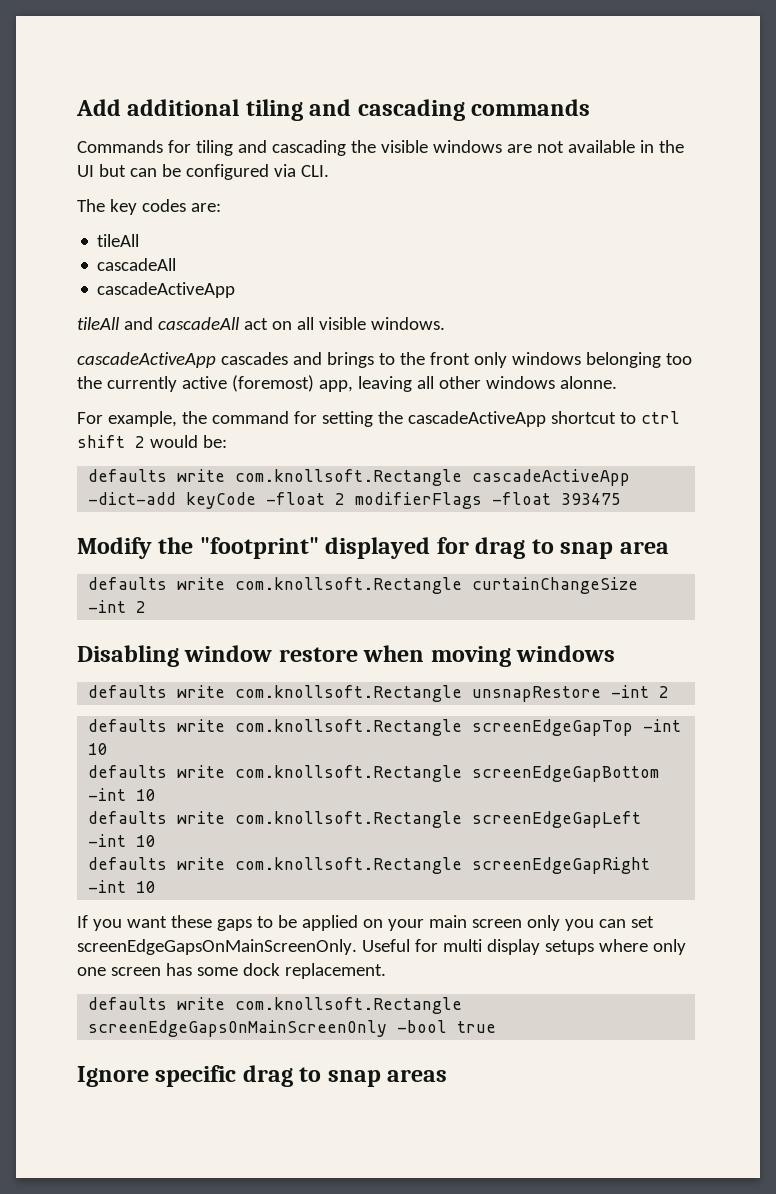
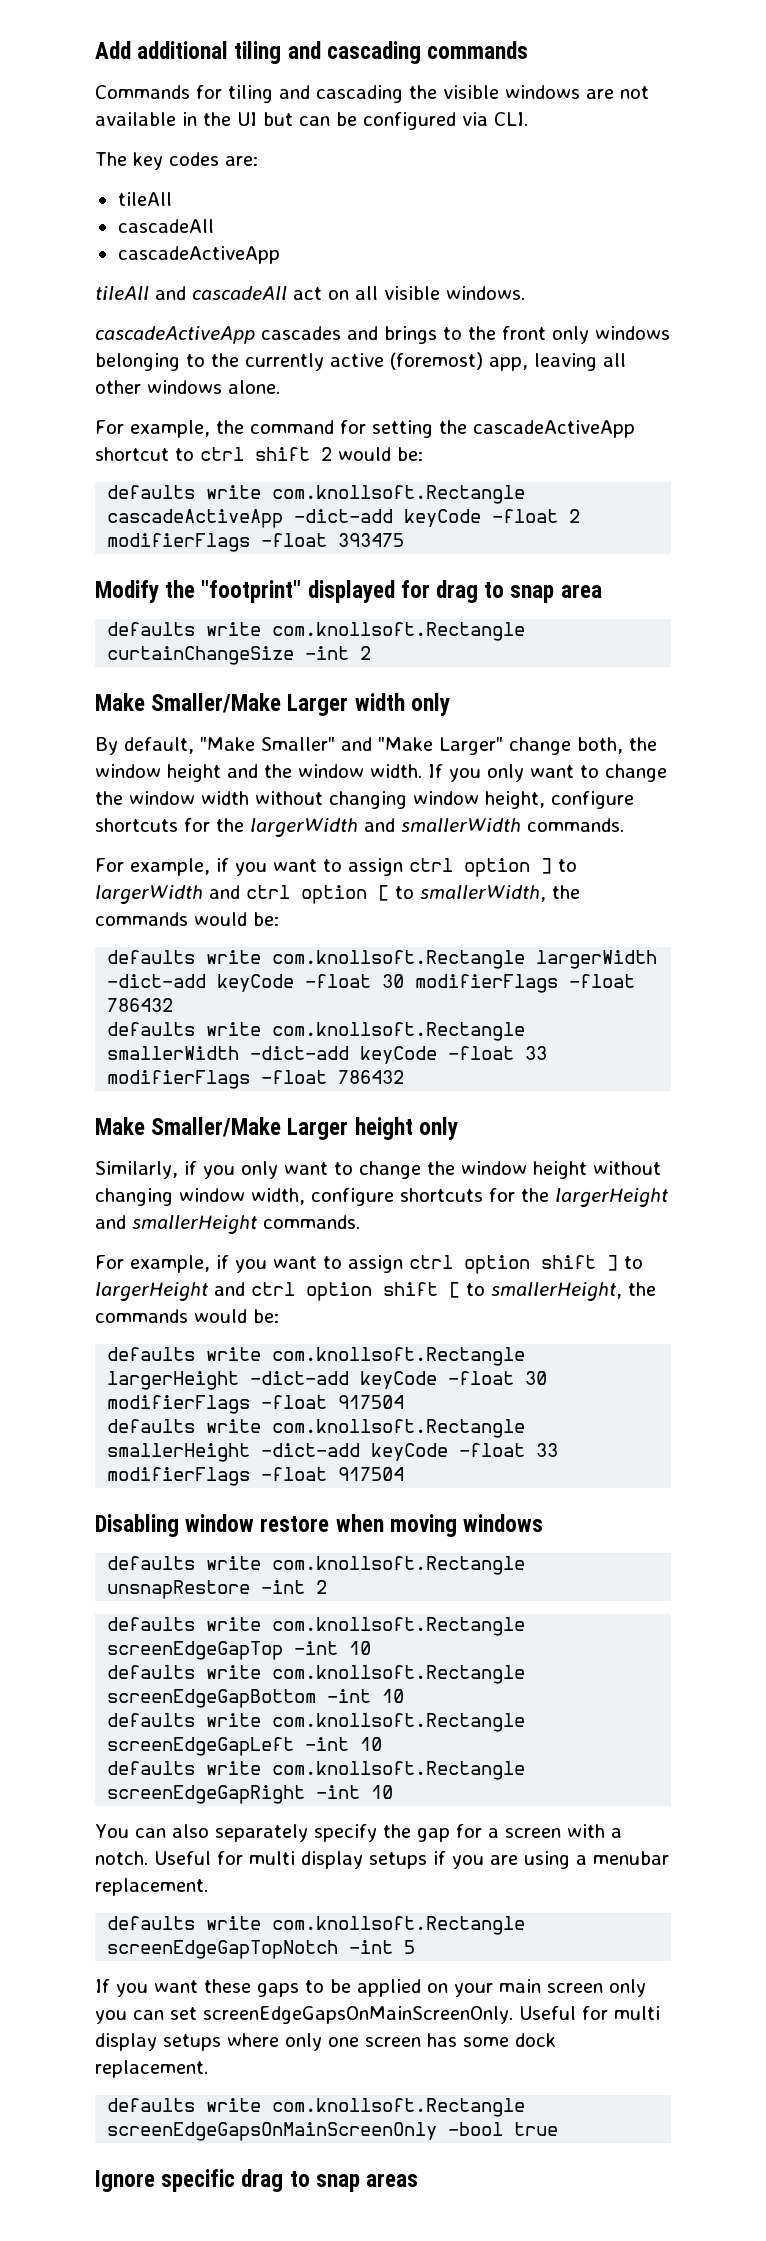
- cascadeActiveApp cascades and brings to the front only windows belonging too the currently active (foremost) app, leaving all other windows alonne.
+ cascadeActiveApp cascades and brings to the front only windows belonging to the currently active (foremost) app, leaving all other windows alone.
+ Make Smaller/Make Larger width only
+ By default, "Make Smaller" and "Make Larger" change both, the window height and the window width. If you only want to change the window width without changing window height, configure shortcuts for the largerWidth and smallerWidth commands.
+ For example, if you want to assign ctrl option ] to largerWidth and ctrl option [ to smallerWidth, the commands would be:
+ defaults write com.knollsoft.Rectangle largerWidth -dict-add keyCode -float 30 modifierFlags -float 786432
+ defaults write com.knollsoft.Rectangle smallerWidth -dict-add keyCode -float 33 modifierFlags -float 786432
+ Make Smaller/Make Larger height only
+ Similarly, if you only want to change the window height without changing window width, configure shortcuts for the largerHeight and smallerHeight commands.
+ For example, if you want to assign ctrl option shift ] to largerHeight and ctrl option shift [ to smallerHeight, the commands would be:
+ defaults write com.knollsoft.Rectangle largerHeight -dict-add keyCode -float 30 modifierFlags -float 917504
+ defaults write com.knollsoft.Rectangle smallerHeight -dict-add keyCode -float 33 modifierFlags -float 917504
+ You can also separately specify the gap for a screen with a notch. Useful for multi display setups if you are using a menubar replacement.
+ defaults write com.knollsoft.Rectangle screenEdgeGapTopNotch -int 5

